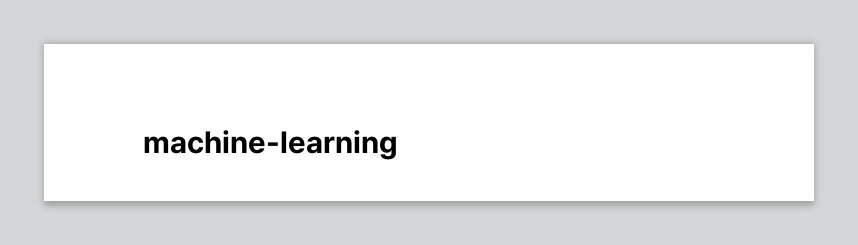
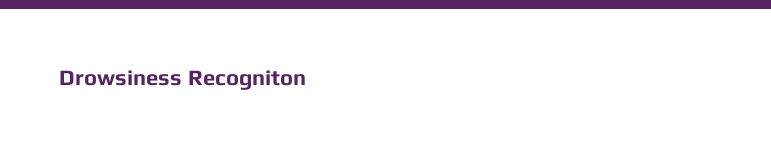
- machine-learning
+ Drowsiness Recogniton

